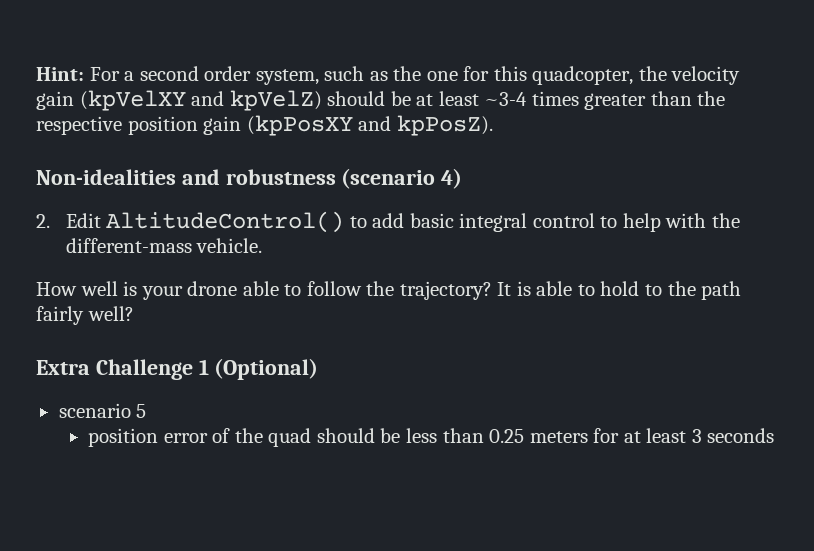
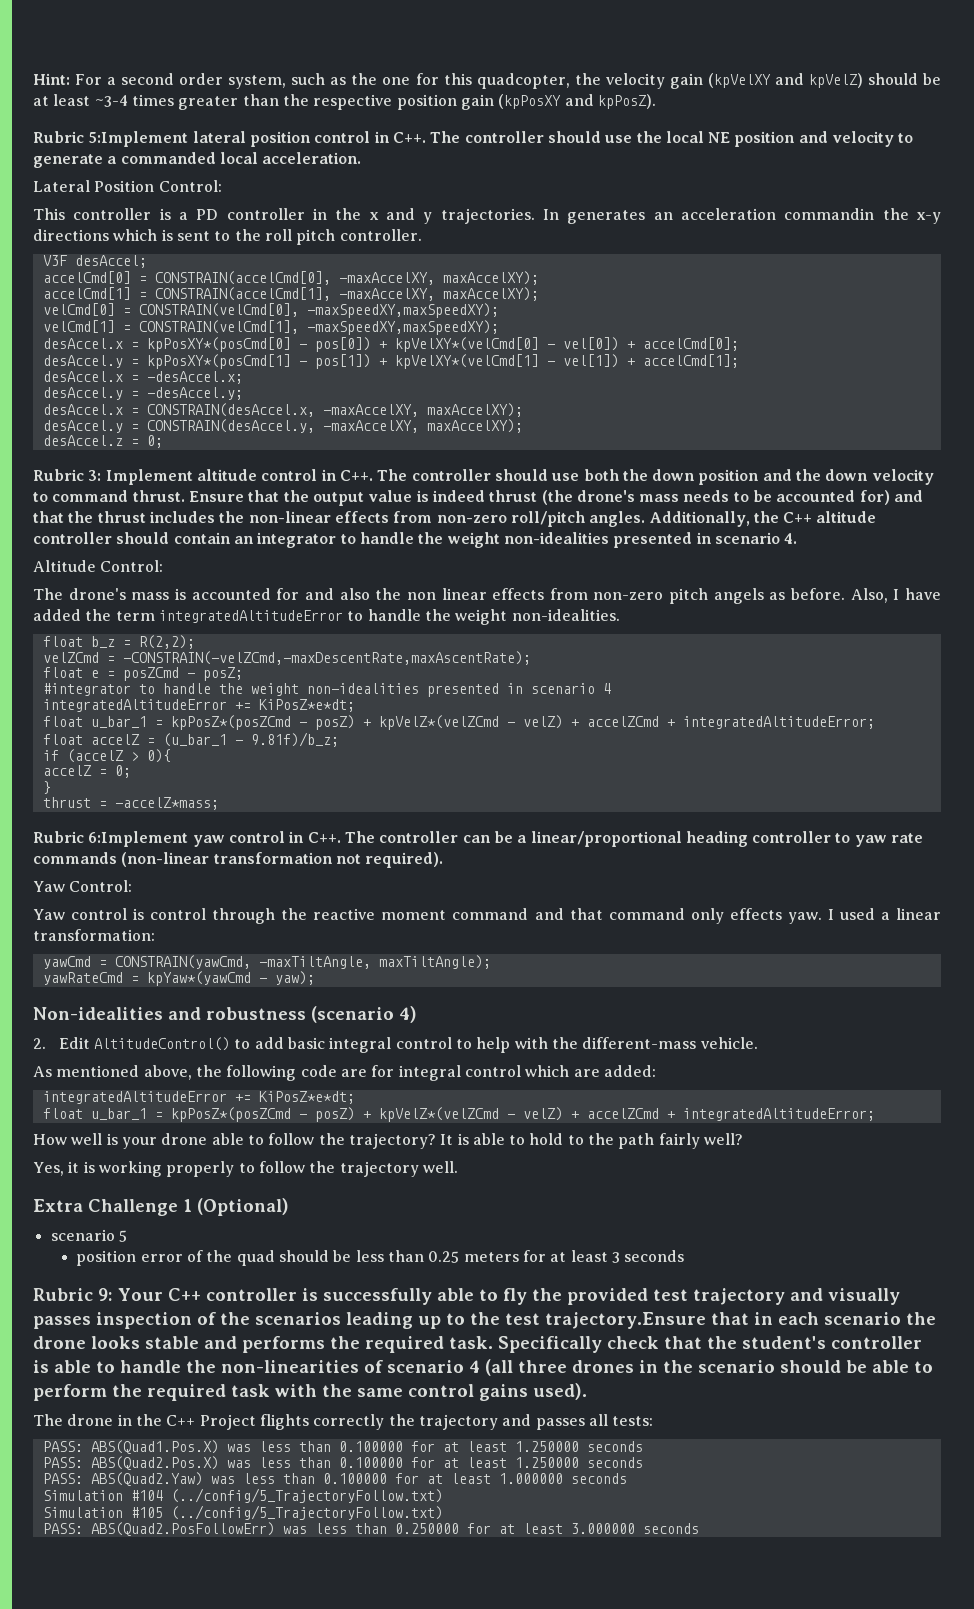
+ Rubric 5:Implement lateral position control in C++. The controller should use the local NE position and velocity to generate a commanded local acceleration.
+ Lateral Position Control:
+ This controller is a PD controller in the x and y trajectories. In generates an acceleration commandin the x-y directions which is sent to the roll pitch controller.
+ V3F desAccel;
+ accelCmd[0] = CONSTRAIN(accelCmd[0], -maxAccelXY, maxAccelXY);
+ accelCmd[1] = CONSTRAIN(accelCmd[1], -maxAccelXY, maxAccelXY);
+ velCmd[0] = CONSTRAIN(velCmd[0], -maxSpeedXY,maxSpeedXY);
+ velCmd[1] = CONSTRAIN(velCmd[1], -maxSpeedXY,maxSpeedXY);
+ desAccel.x = kpPosXY*(posCmd[0] - pos[0]) + kpVelXY*(velCmd[0] - vel[0]) + accelCmd[0];
+ desAccel.y = kpPosXY*(posCmd[1] - pos[1]) + kpVelXY*(velCmd[1] - vel[1]) + accelCmd[1];
+ desAccel.x = -desAccel.x;
+ desAccel.y = -desAccel.y;
+ desAccel.x = CONSTRAIN(desAccel.x, -maxAccelXY, maxAccelXY);
+ desAccel.y = CONSTRAIN(desAccel.y, -maxAccelXY, maxAccelXY);
+ desAccel.z = 0;
+ Rubric 3: Implement altitude control in C++. The controller should use both the down position and the down velocity to command thrust. Ensure that the output value is indeed thrust (the drone's mass needs to be accounted for) and that the thrust includes the non-linear effects from non-zero roll/pitch angles. Additionally, the C++ altitude controller should contain an integrator to handle the weight non-idealities presented in scenario 4.
+ Altitude Control:
+ The drone's mass is accounted for and also the non linear effects from non-zero pitch angels as before. Also, I have added the term integratedAltitudeError to handle the weight non-idealities.
+ float b_z = R(2,2);
+ velZCmd = -CONSTRAIN(-velZCmd,-maxDescentRate,maxAscentRate);
+ float e = posZCmd - posZ;
+ #integrator to handle the weight non-idealities presented in scenario 4
+ integratedAltitudeError += KiPosZ*e*dt;
+ float u_bar_1 = kpPosZ*(posZCmd - posZ) + kpVelZ*(velZCmd - velZ) + accelZCmd + integratedAltitudeError;
+ float accelZ = (u_bar_1 - 9.81f)/b_z;
+ if (accelZ > 0){
+ accelZ = 0;
+ }
+ thrust = -accelZ*mass;
+ Rubric 6:Implement yaw control in C++. The controller can be a linear/proportional heading controller to yaw rate commands (non-linear transformation not required).
+ Yaw Control:
+ Yaw control is control through the reactive moment command and that command only effects yaw. I used a linear transformation:
+ yawCmd = CONSTRAIN(yawCmd, -maxTiltAngle, maxTiltAngle);
+ yawRateCmd = kpYaw*(yawCmd - yaw);
+ As mentioned above, the following code are for integral control which are added:
+ integratedAltitudeError += KiPosZ*e*dt;
+ float u_bar_1 = kpPosZ*(posZCmd - posZ) + kpVelZ*(velZCmd - velZ) + accelZCmd + integratedAltitudeError;
+ Yes, it is working properly to follow the trajectory well.
+ Rubric 9: Your C++ controller is successfully able to fly the provided test trajectory and visually passes inspection of the scenarios leading up to the test trajectory.Ensure that in each scenario the drone looks stable and performs the required task. Specifically check that the student's controller is able to handle the non-linearities of scenario 4 (all three drones in the scenario should be able to perform the required task with the same control gains used).
+ The drone in the C++ Project flights correctly the trajectory and passes all tests:
+ PASS: ABS(Quad1.Pos.X) was less than 0.100000 for at least 1.250000 seconds
+ PASS: ABS(Quad2.Pos.X) was less than 0.100000 for at least 1.250000 seconds
+ PASS: ABS(Quad2.Yaw) was less than 0.100000 for at least 1.000000 seconds
+ Simulation #104 (../config/5_TrajectoryFollow.txt)
+ Simulation #105 (../config/5_TrajectoryFollow.txt)
+ PASS: ABS(Quad2.PosFollowErr) was less than 0.250000 for at least 3.000000 seconds

